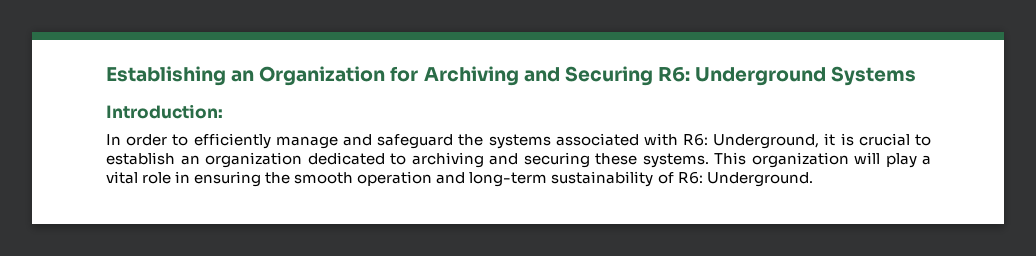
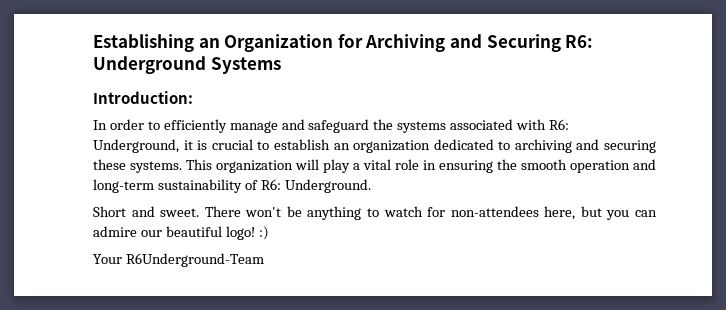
+ Short and sweet. There won't be anything to watch for non-attendees here, but you can admire our beautiful logo! :)
+ Your R6Underground-Team

